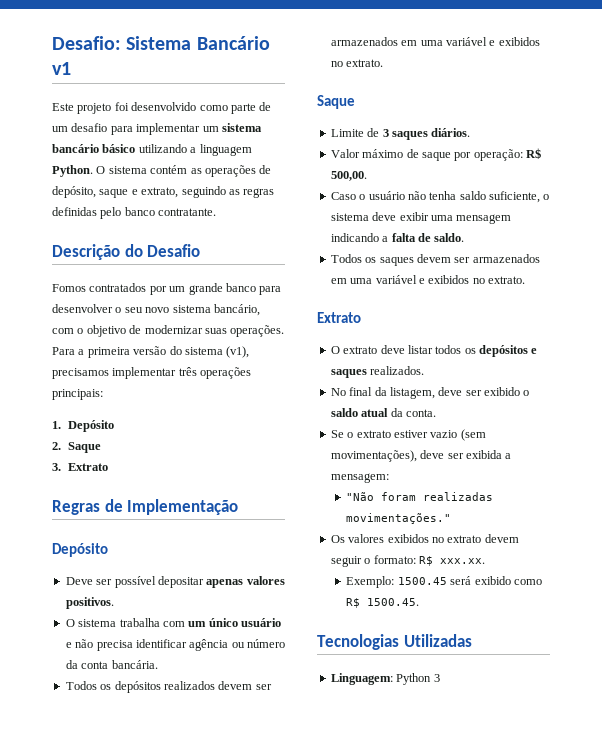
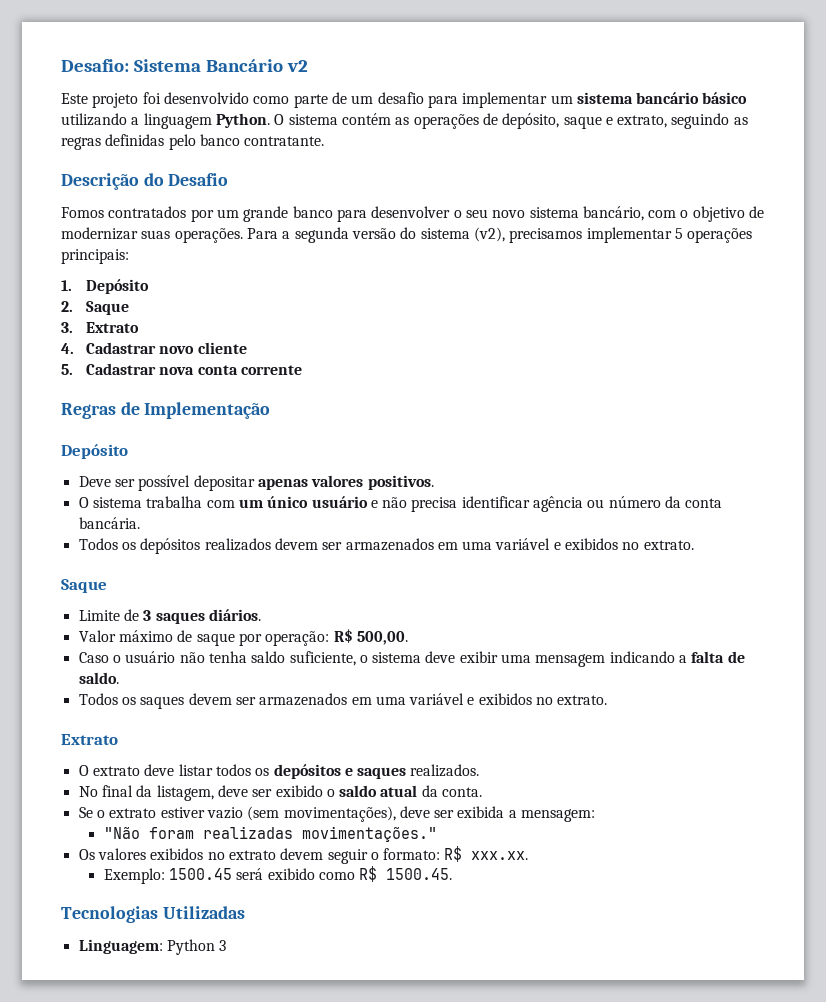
- Desafio: Sistema Bancário v1
+ Desafio: Sistema Bancário v2
- Para a primeira versão do sistema (v1), precisamos implementar três operações principais:
+ Para a segunda versão do sistema (v2), precisamos implementar 5 operações principais:
+ 4. Cadastrar novo cliente
+ 5. Cadastrar nova conta corrente

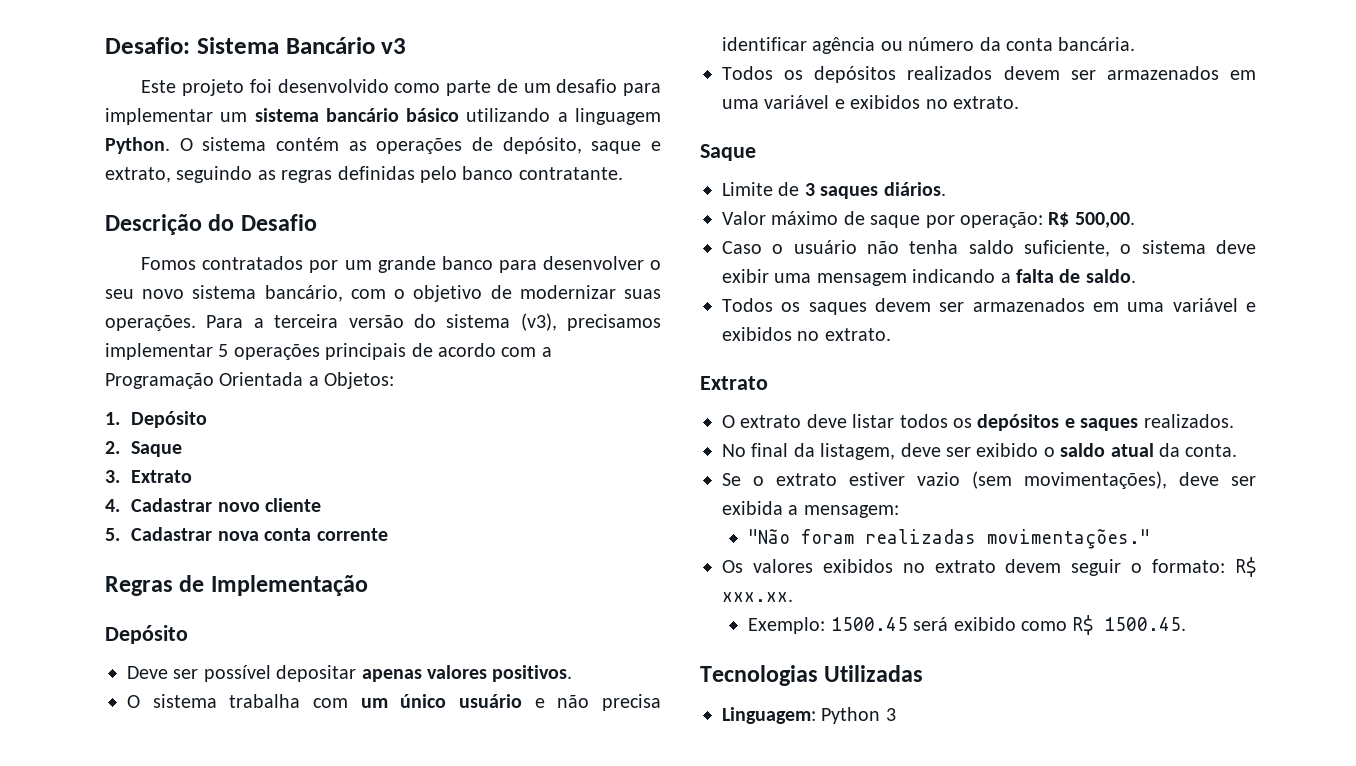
- Desafio: Sistema Bancário v2
+ Desafio: Sistema Bancário v3
- Para a segunda versão do sistema (v2), precisamos implementar 5 operações principais:
+ Para a terceira versão do sistema (v3), precisamos implementar 5 operações principais de acordo com a Programação Orientada a Objetos:

